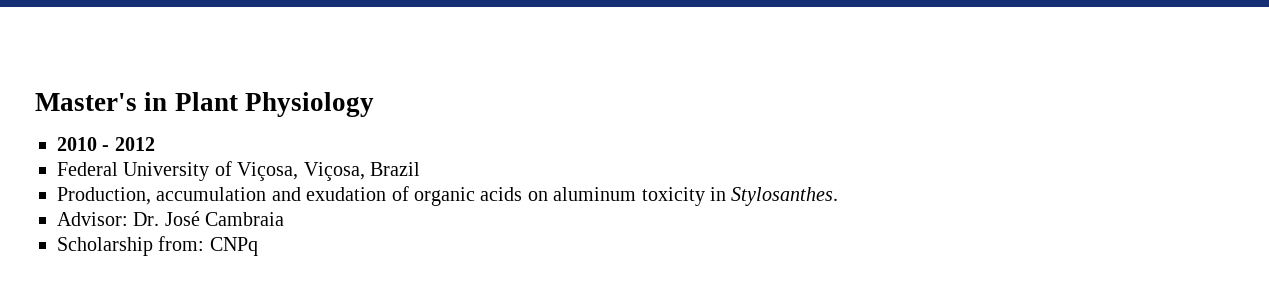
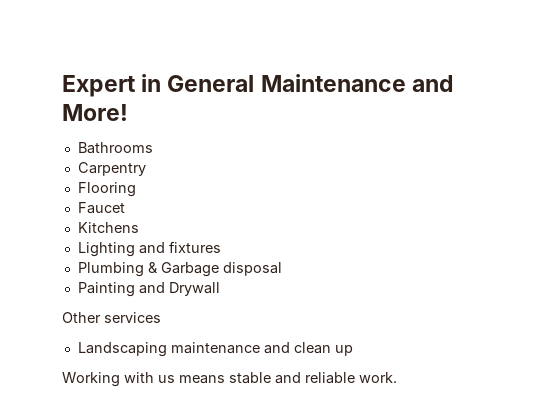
- Master's in Plant Physiology
- 2010 - 2012
- Federal University of Viçosa, Viçosa, Brazil
- Production, accumulation and exudation of organic acids on aluminum toxicity in Stylosanthes.
- Advisor: Dr. José Cambraia
- Scholarship from: CNPq
+ Expert in General Maintenance and More!
+ Bathrooms
+ Carpentry
+ Flooring
+ Faucet
+ Kitchens
+ Lighting and fixtures
+ Plumbing & Garbage disposal
+ Painting and Drywall
+ Other services
+ Landscaping maintenance and clean up
+ Working with us means stable and reliable work.

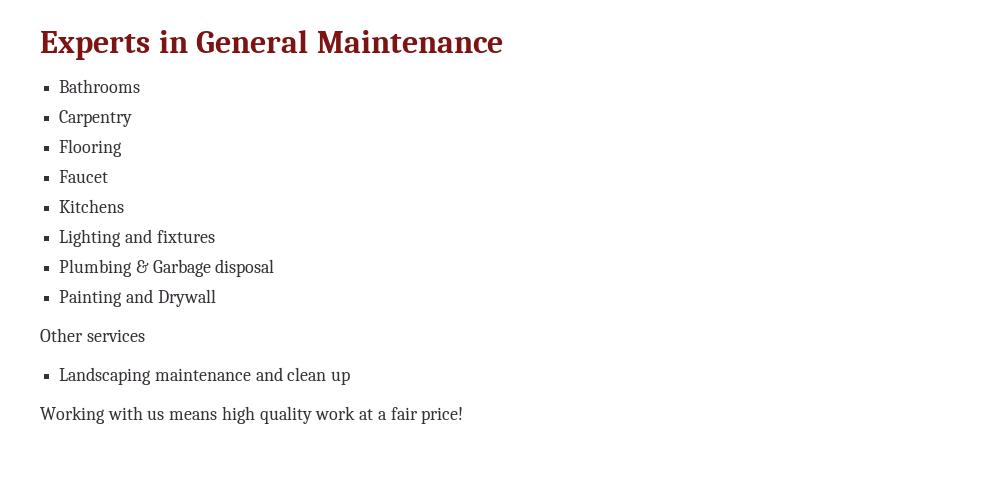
- Expert in General Maintenance and More!
+ Experts in General Maintenance
- Working with us means stable and reliable work.
+ Working with us means high quality work at a fair price!

